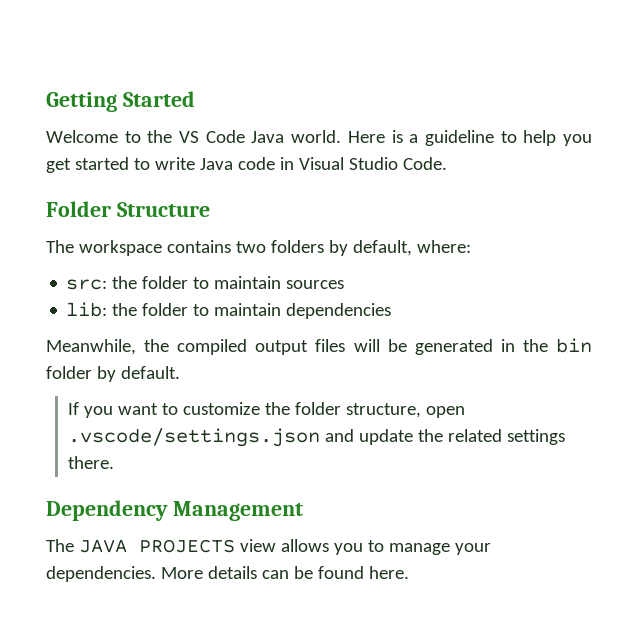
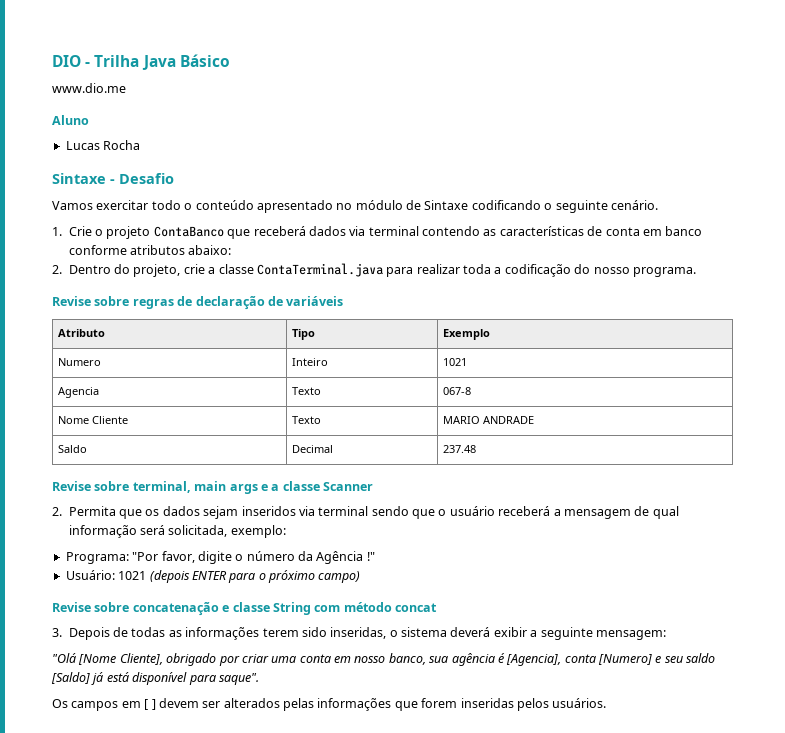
- Getting Started
- Welcome to the VS Code Java world. Here is a guideline to help you get started to write Java code in Visual Studio Code.
- Folder Structure
- The workspace contains two folders by default, where:
- src: the folder to maintain sources
- lib: the folder to maintain dependencies
- Meanwhile, the compiled output files will be generated in the bin folder by default.
- If you want to customize the folder structure, open .vscode/settings.json and update the related settings there.
- Dependency Management
- The JAVA PROJECTS view allows you to manage your dependencies. More details can be found here.
+ DIO - Trilha Java Básico
+ www.dio.me
+ Aluno
+ Lucas Rocha
+ Sintaxe - Desafio
+ Vamos exercitar todo o conteúdo apresentado no módulo de Sintaxe codificando o seguinte cenário.
+ 1. Crie o projeto ContaBanco que receberá dados via terminal contendo as características de conta em banco conforme atributos abaixo:
+ 2. Dentro do projeto, crie a classe ContaTerminal.java para realizar toda a codificação do nosso programa.
+ Revise sobre regras de declaração de variáveis
+ Atributo | Tipo | Exemplo
+ Numero | Inteiro | 1021
+ Agencia | Texto | 067-8
+ Nome Cliente | Texto | MARIO ANDRADE
+ Saldo | Decimal | 237.48
+ Revise sobre terminal, main args e a classe Scanner
+ 2. Permita que os dados sejam inseridos via terminal sendo que o usuário receberá a mensagem de qual informação será solicitada, exemplo:
+ Programa: "Por favor, digite o número da Agência !"
+ Usuário: 1021 (depois ENTER para o próximo campo)
+ Revise sobre concatenação e classe String com método concat
+ 3. Depois de todas as informações terem sido inseridas, o sistema deverá exibir a seguinte mensagem:
+ "Olá [Nome Cliente], obrigado por criar uma conta em nosso banco, sua agência é [Agencia], conta [Numero] e seu saldo [Saldo] já está disponível para saque".
+ Os campos em [ ] devem ser alterados pelas informações que forem inseridas pelos usuários.

